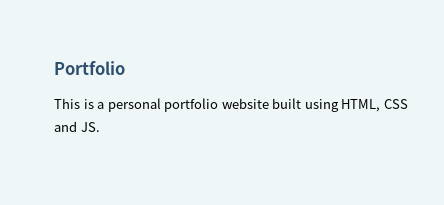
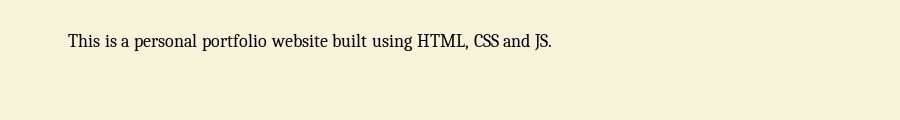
- Portfolio

